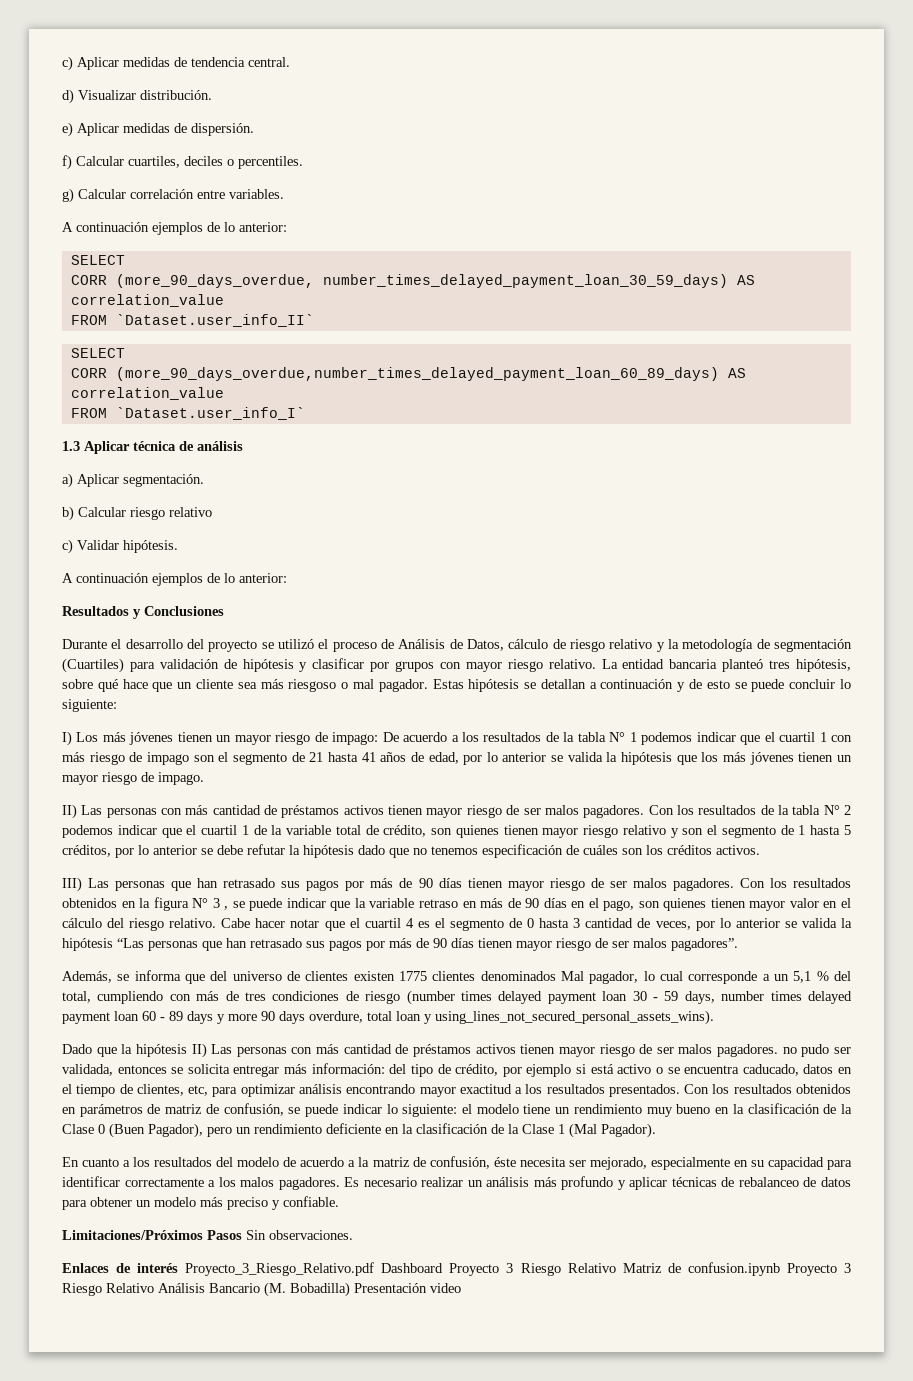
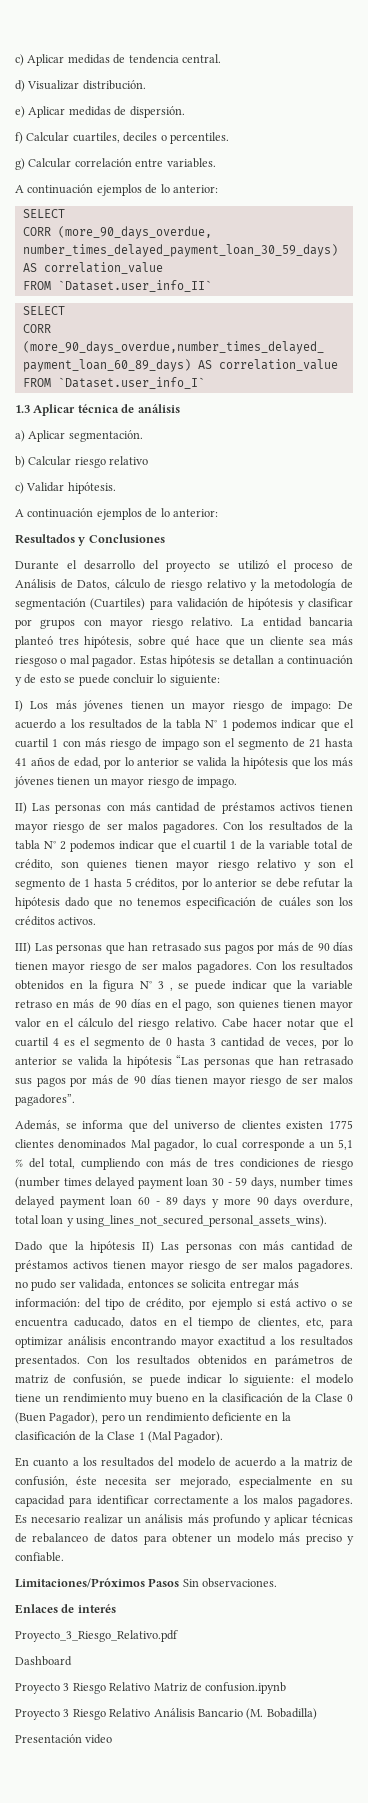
- Enlaces de interés Proyecto_3_Riesgo_Relativo.pdf Dashboard Proyecto 3 Riesgo Relativo Matriz de confusion.ipynb Proyecto 3 Riesgo Relativo Análisis Bancario (M. Bobadilla) Presentación video
+ Enlaces de interés
+ Proyecto_3_Riesgo_Relativo.pdf
+ Dashboard
+ Proyecto 3 Riesgo Relativo Matriz de confusion.ipynb
+ Proyecto 3 Riesgo Relativo Análisis Bancario (M. Bobadilla)
+ Presentación video

